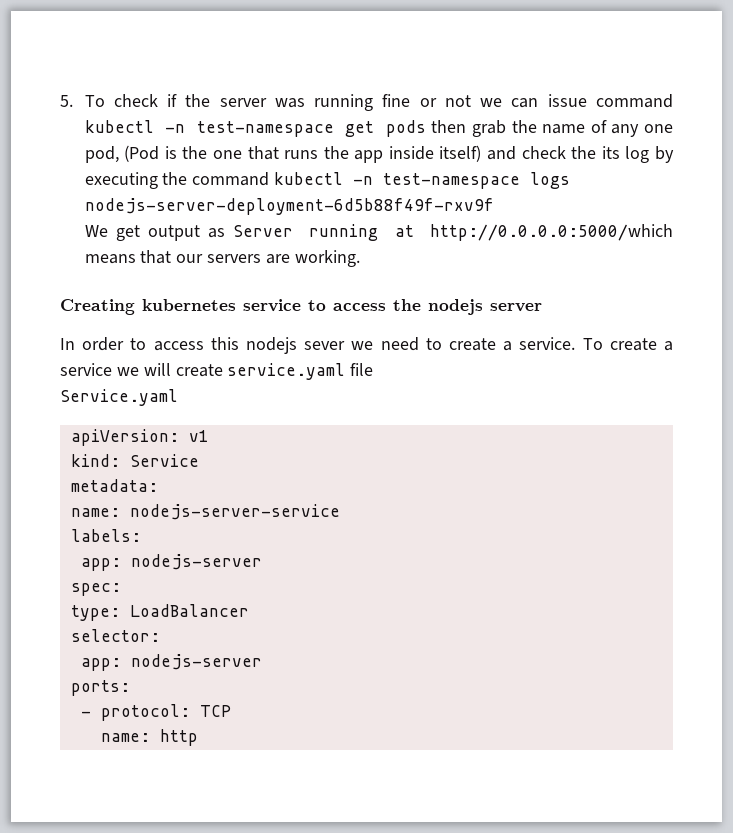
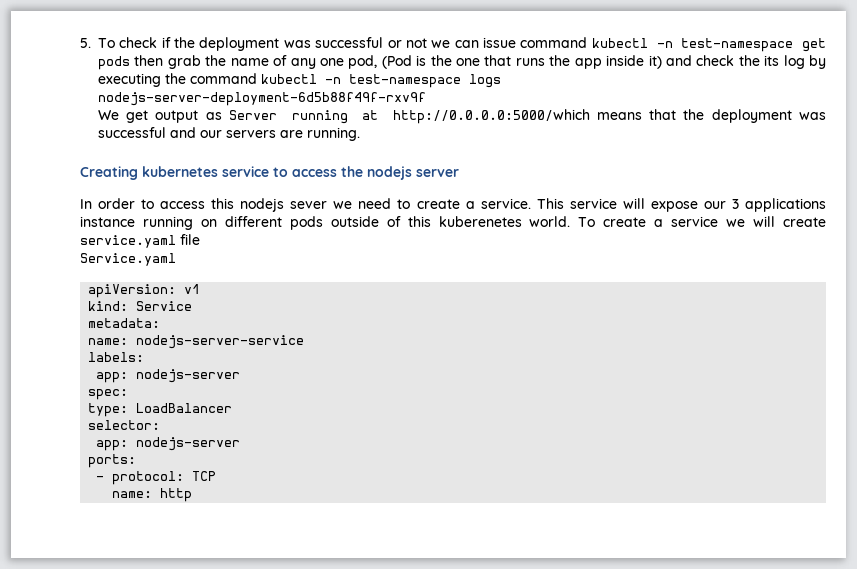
- 5. To check if the server was running fine or not we can issue command kubectl -n test-namespace get pods then grab the name of any one pod, (Pod is the one that runs the app inside itself) and check the its log by executing the command kubectl -n test-namespace logs nodejs-server-deployment-6d5b88f49f-rxv9f
+ 5. To check if the deployment was successful or not we can issue command kubectl -n test-namespace get pods then grab the name of any one pod, (Pod is the one that runs the app inside it) and check the its log by executing the command kubectl -n test-namespace logs nodejs-server-deployment-6d5b88f49f-rxv9f
- We get output as Server running at http://0.0.0.0:5000/which means that our servers are working.
+ We get output as Server running at http://0.0.0.0:5000/which means that the deployment was successful and our servers are running.
+ This service will expose our 3 applications instance running on different pods outside of this kuberenetes world.

